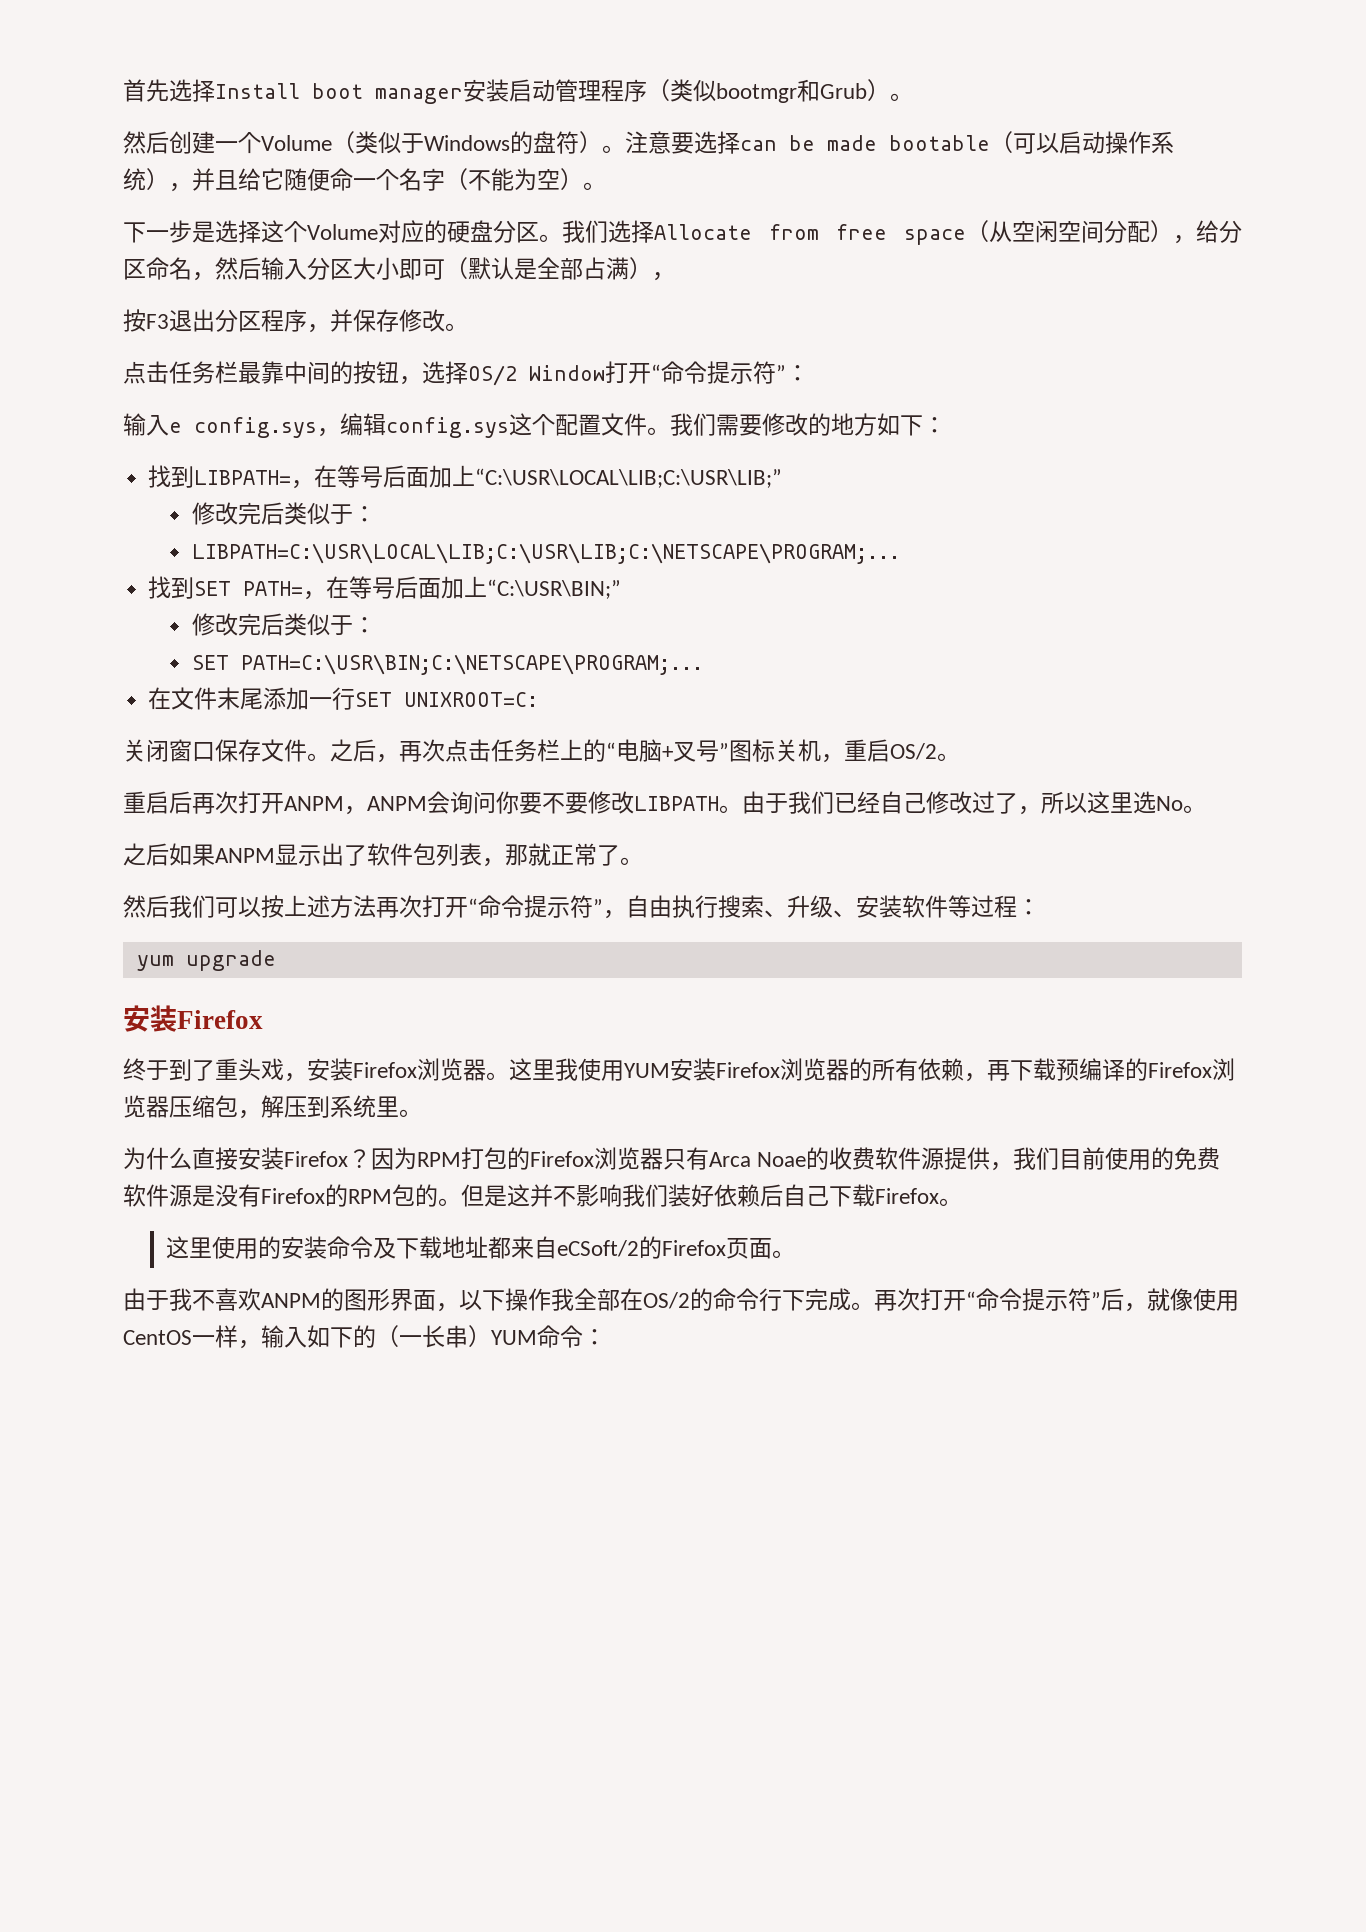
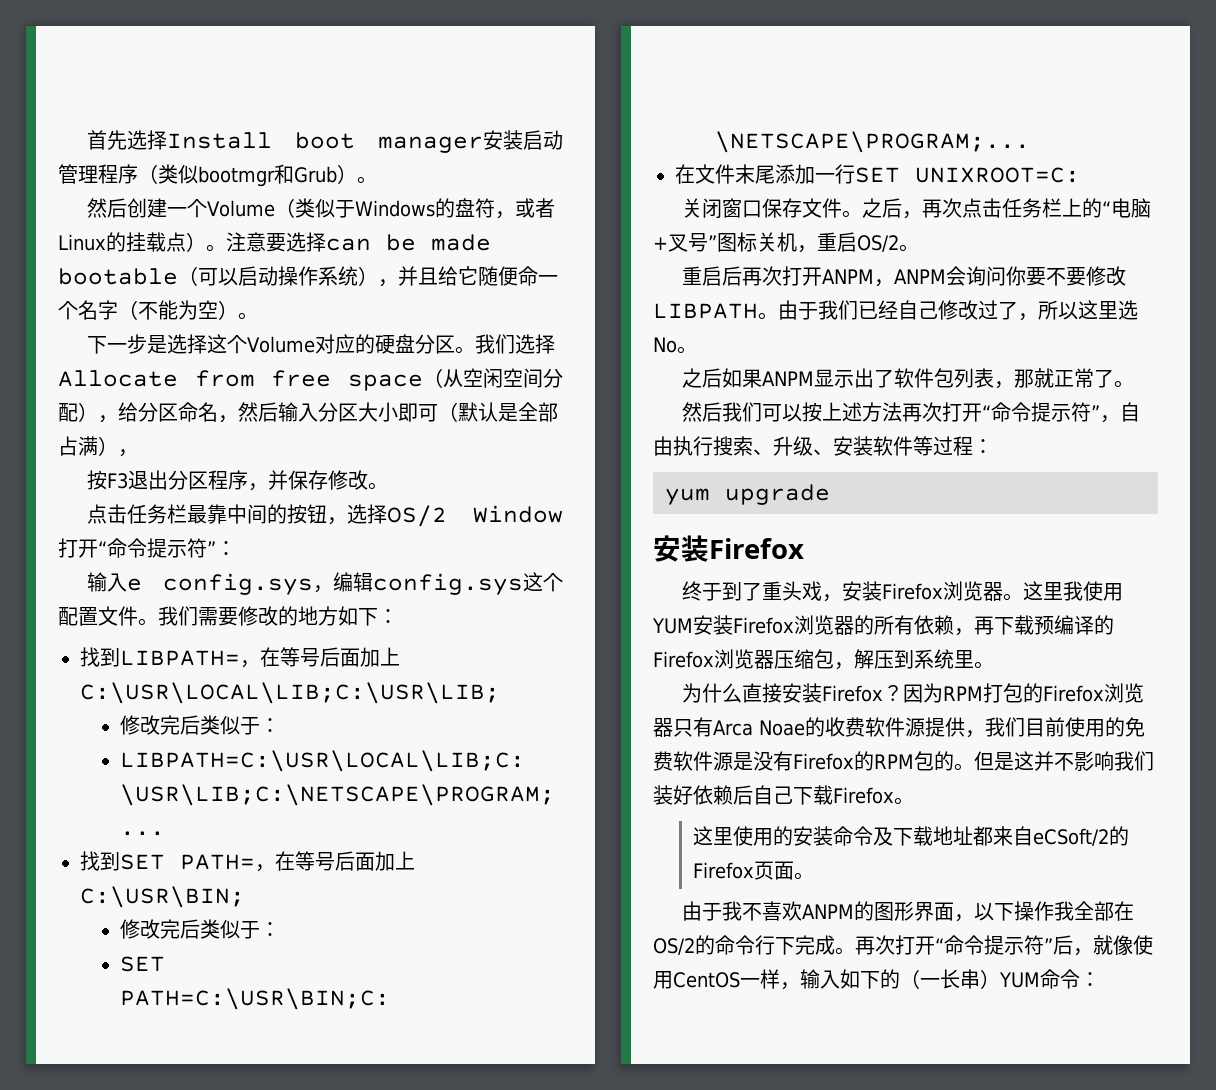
- 然后创建一个Volume（类似于Windows的盘符）。
+ 然后创建一个Volume（类似于Windows的盘符，或者Linux的挂载点）。
- 找到LIBPATH=，在等号后面加上“C:\USR\LOCAL\LIB;C:\USR\LIB;”
+ 找到LIBPATH=，在等号后面加上C:\USR\LOCAL\LIB;C:\USR\LIB;
- 找到SET PATH=，在等号后面加上“C:\USR\BIN;”
+ 找到SET PATH=，在等号后面加上C:\USR\BIN;

